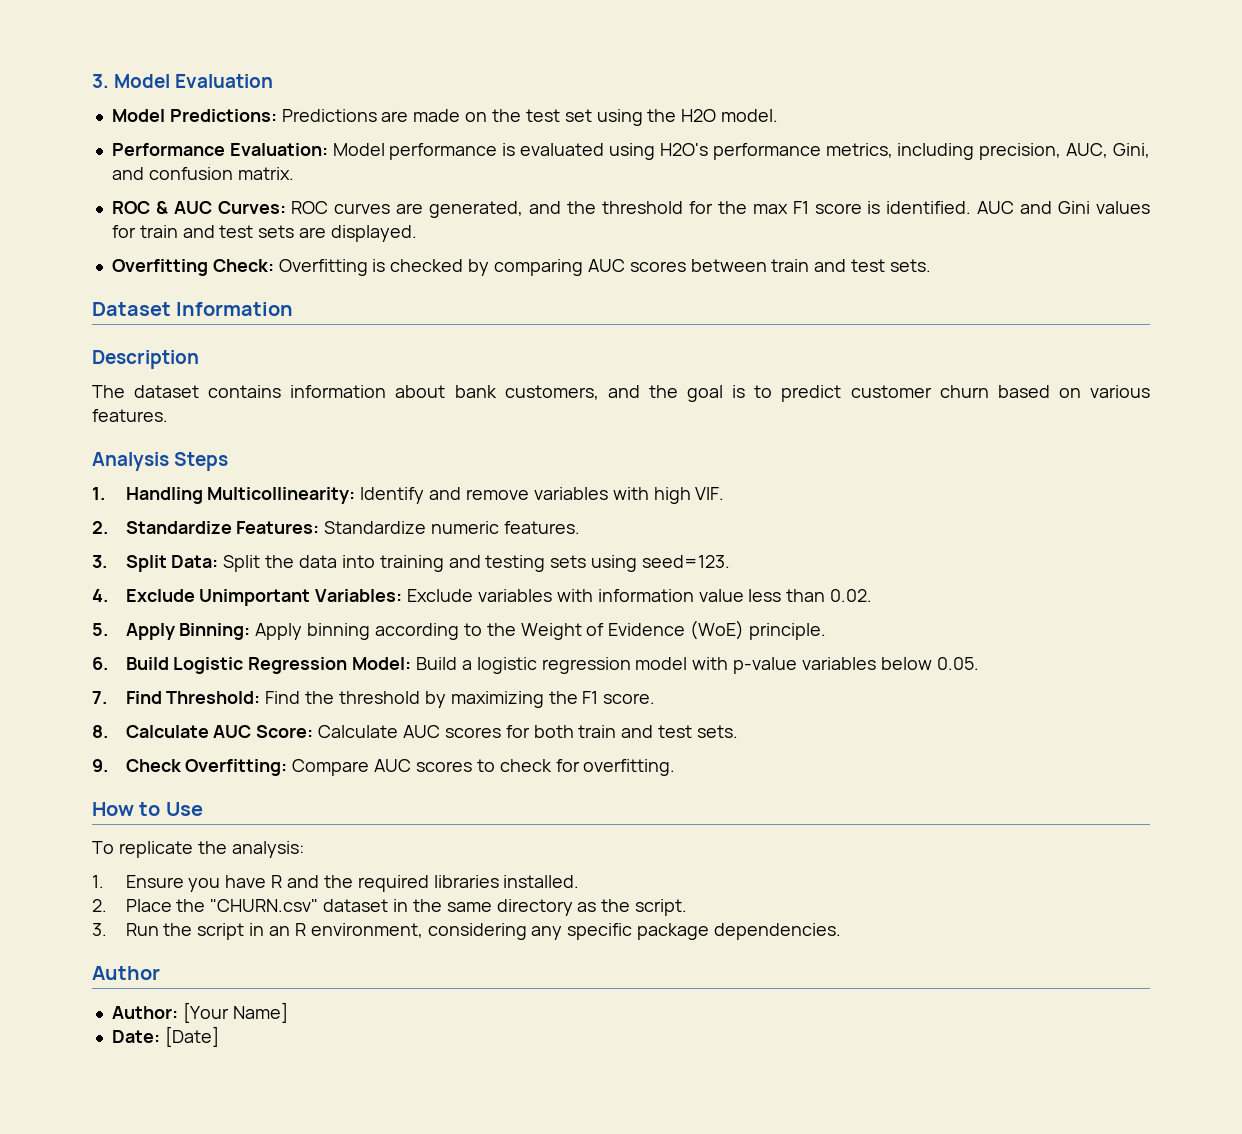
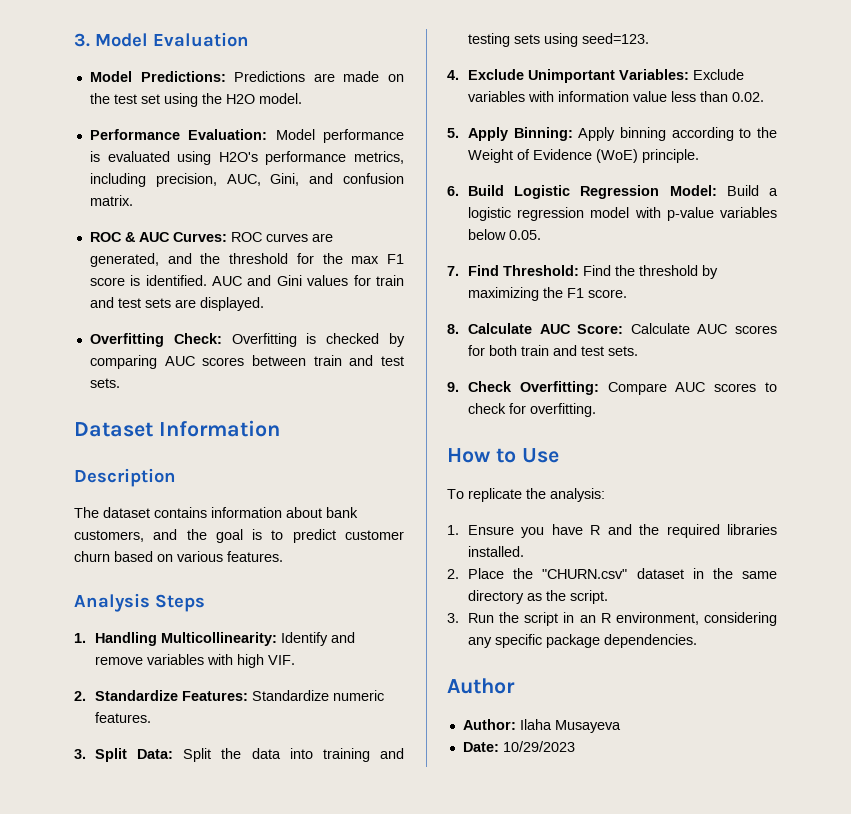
- Author: [Your Name]
+ Author: Ilaha Musayeva
- Date: [Date]
+ Date: 10/29/2023

